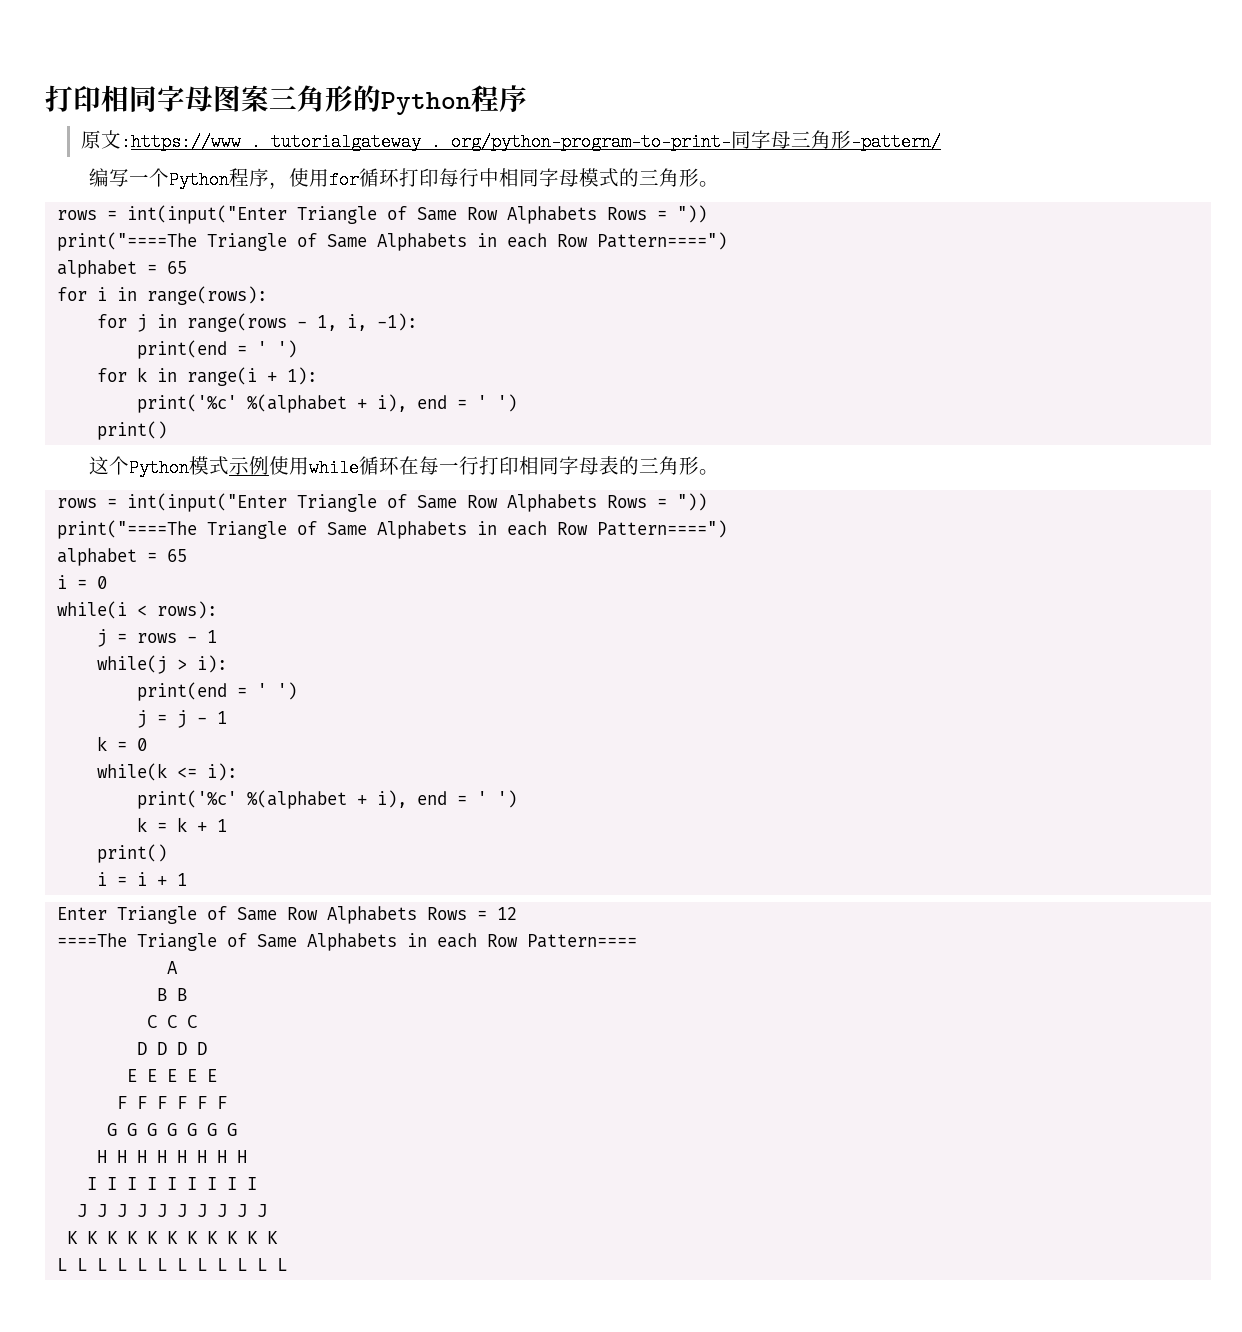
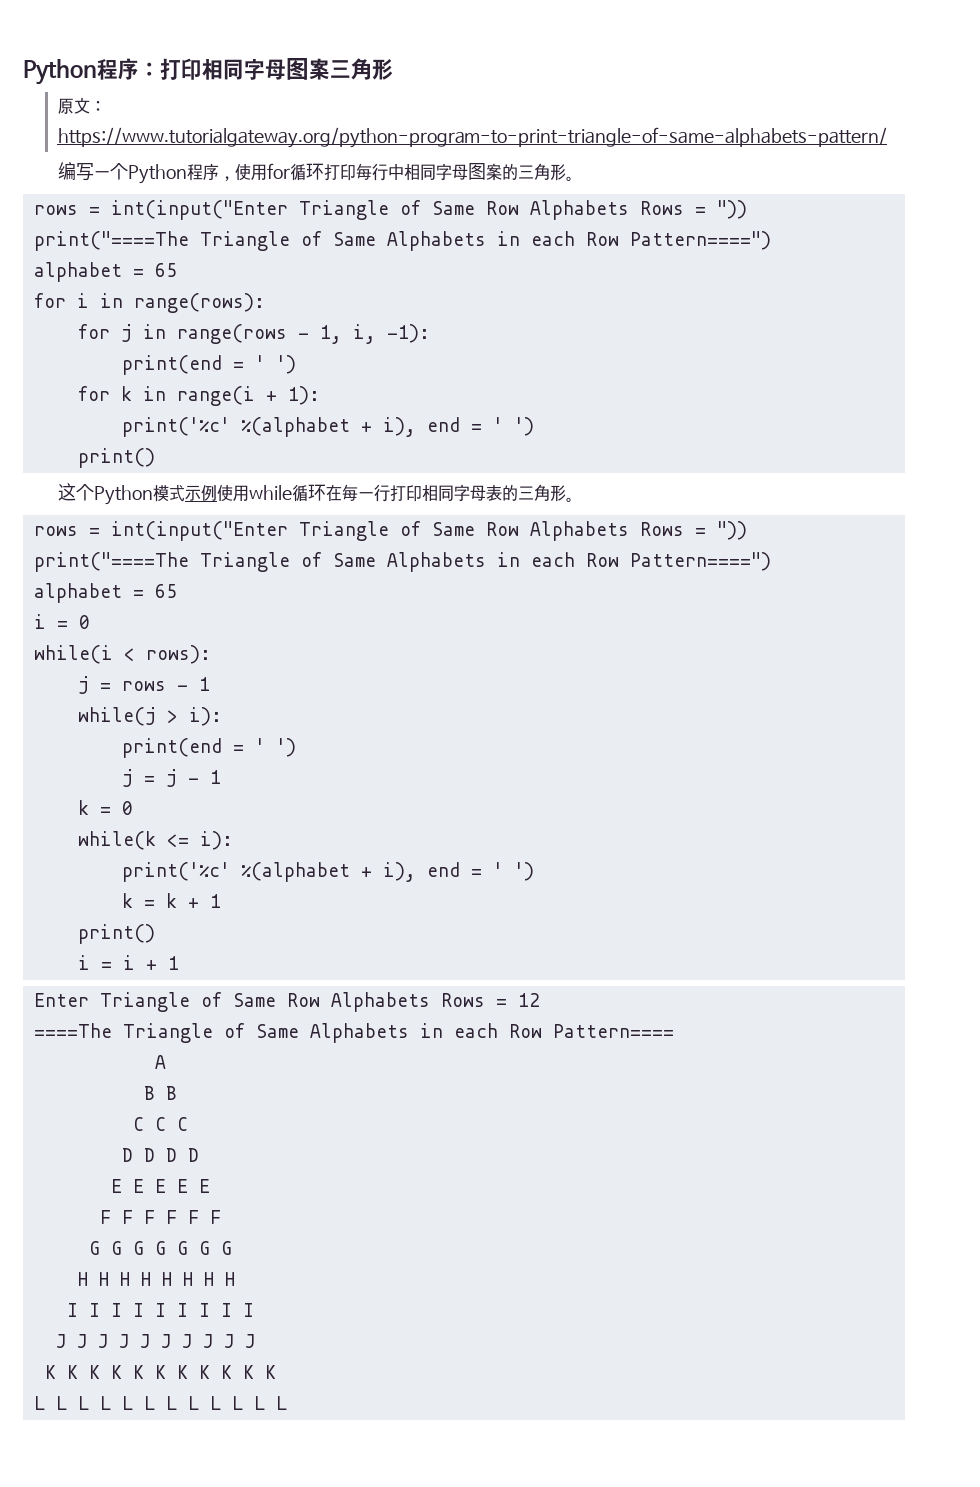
- 打印相同字母图案三角形的Python程序
+ Python程序：打印相同字母图案三角形
- 原文:https://www . tutorialgateway . org/python-program-to-print-同字母三角形-pattern/
+ 原文：https://www.tutorialgateway.org/python-program-to-print-triangle-of-same-alphabets-pattern/
- 编写一个Python程序，使用for循环打印每行中相同字母模式的三角形。
+ 编写一个Python程序，使用for循环打印每行中相同字母图案的三角形。

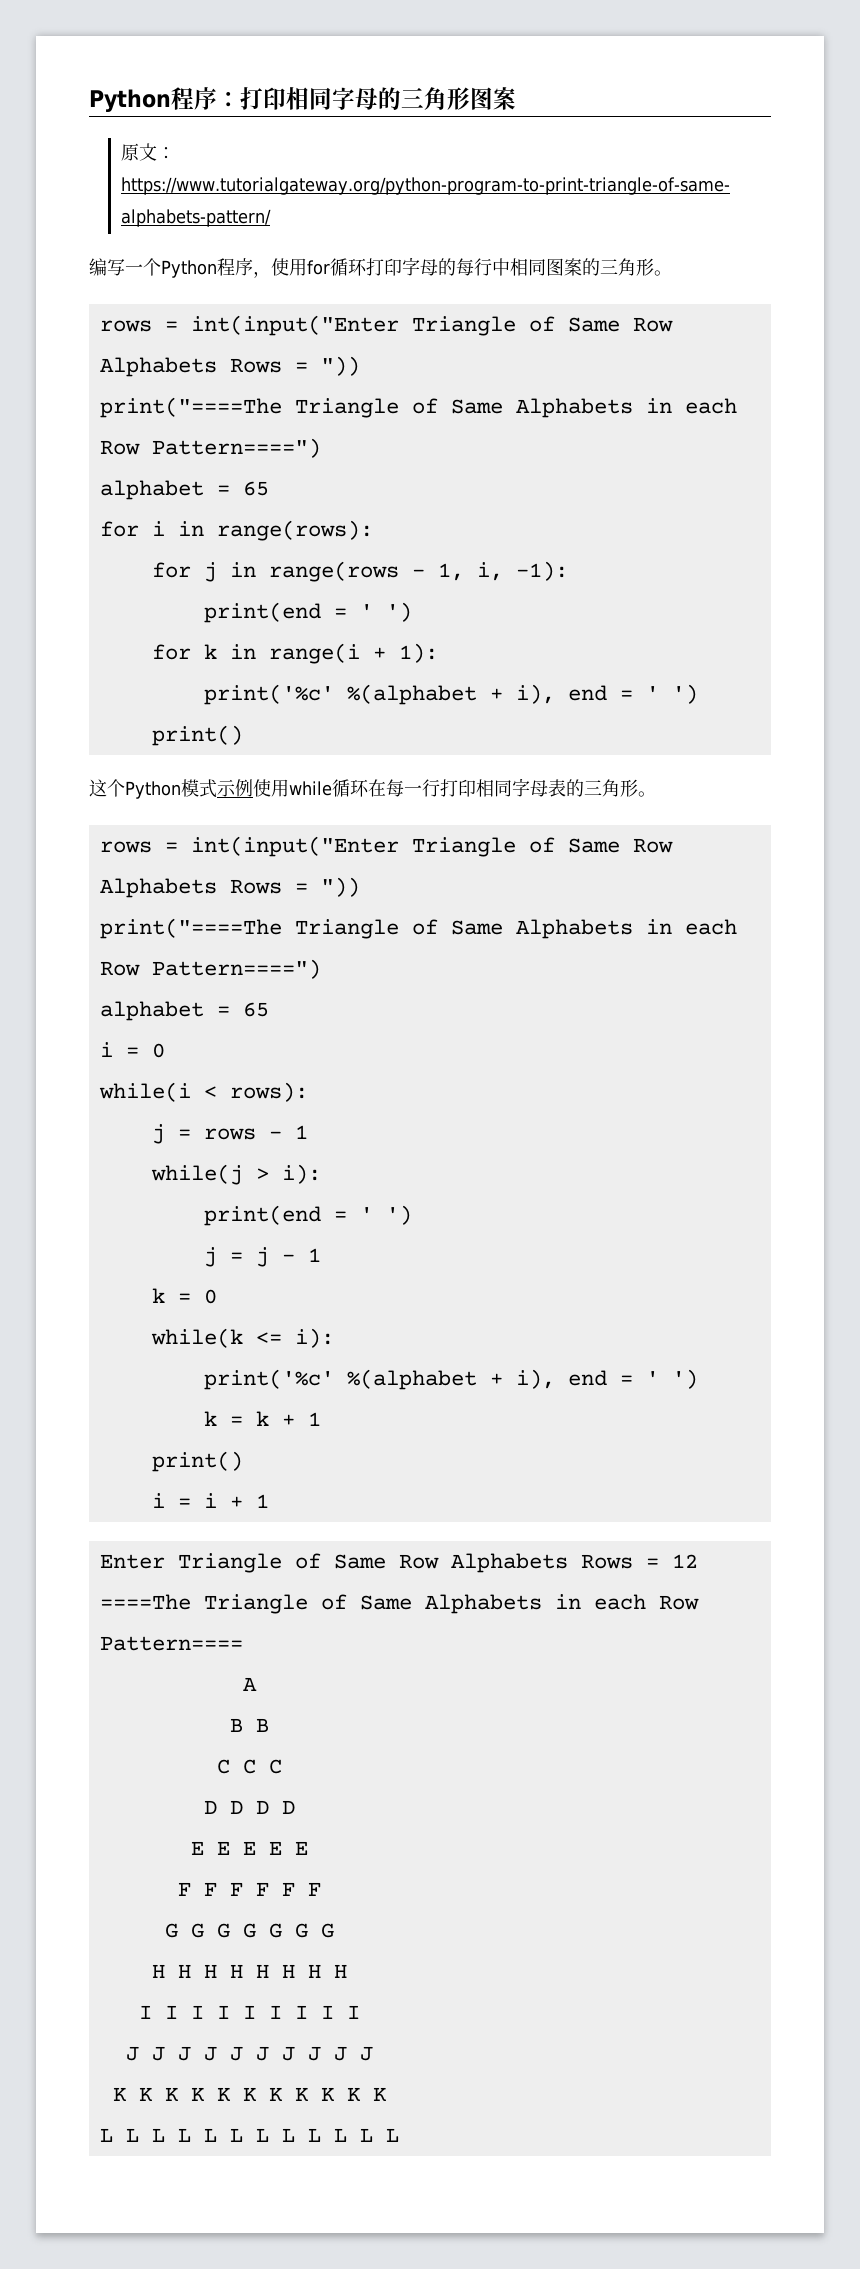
- Python程序：打印相同字母图案三角形
+ Python程序：打印相同字母的三角形图案
- 编写一个Python程序，使用for循环打印每行中相同字母图案的三角形。
+ 编写一个Python程序，使用for循环打印字母的每行中相同图案的三角形。

